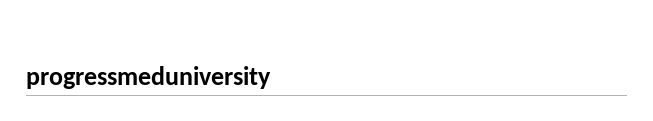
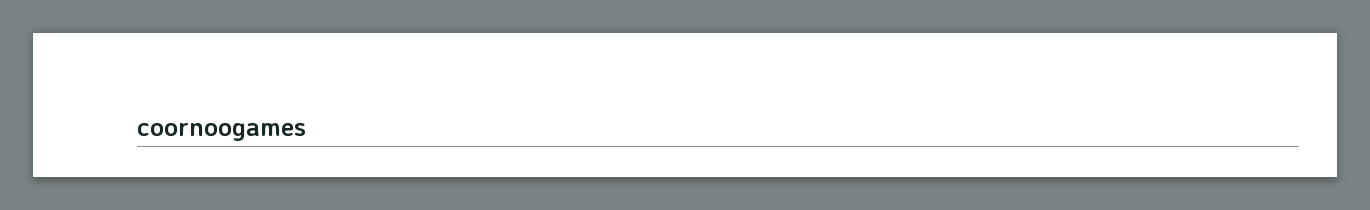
- progressmeduniversity
+ coornoogames

